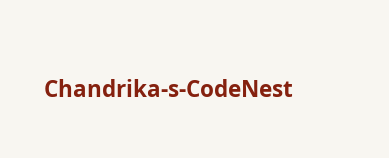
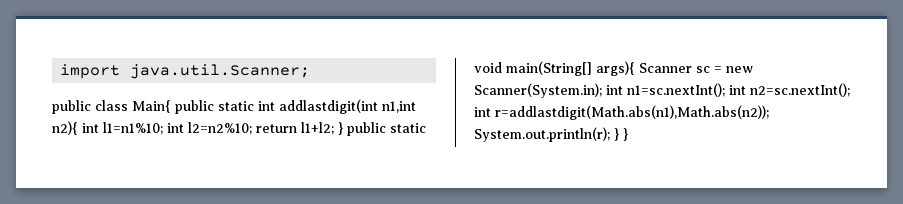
- Chandrika-s-CodeNest
+ import java.util.Scanner;
+ public class Main{ public static int addlastdigit(int n1,int n2){ int l1=n1%10; int l2=n2%10; return l1+l2; } public static void main(String[] args){ Scanner sc = new Scanner(System.in); int n1=sc.nextInt(); int n2=sc.nextInt(); int r=addlastdigit(Math.abs(n1),Math.abs(n2)); System.out.println(r); } }

